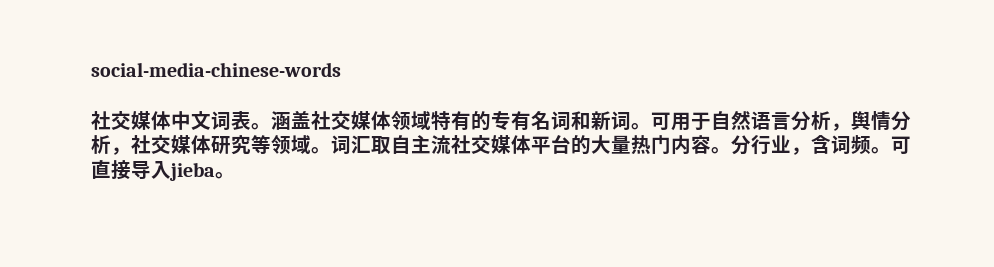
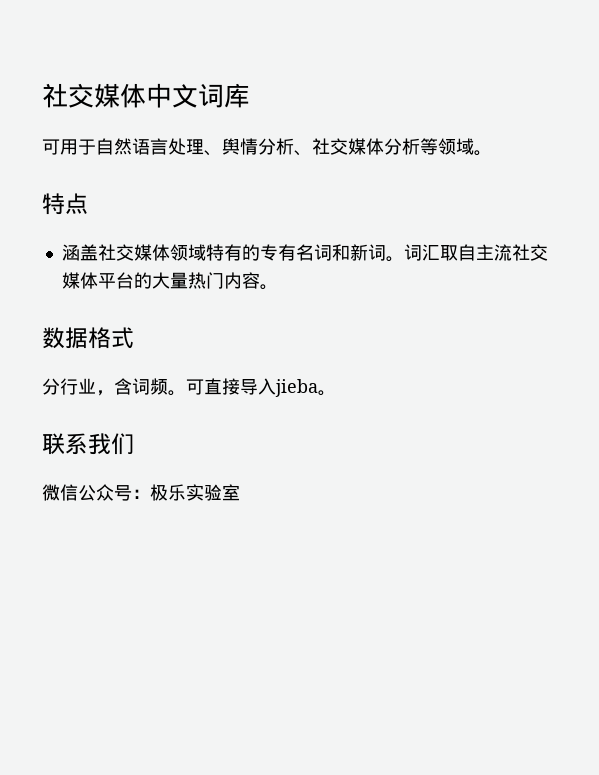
- social-media-chinese-words
- 社交媒体中文词表。涵盖社交媒体领域特有的专有名词和新词。
+ 社交媒体中文词库
+ 可用于自然语言处理、舆情分析、社交媒体分析等领域。
+ 特点
+ 涵盖社交媒体领域特有的专有名词和新词。
- 可用于自然语言分析，舆情分析，社交媒体研究等领域。
- 词汇取自主流社交媒体平台的大量热门内容。分行业，含词频。
+ 词汇取自主流社交媒体平台的大量热门内容。
+ 数据格式
+ 分行业，含词频。
+ 联系我们
+ 微信公众号：极乐实验室

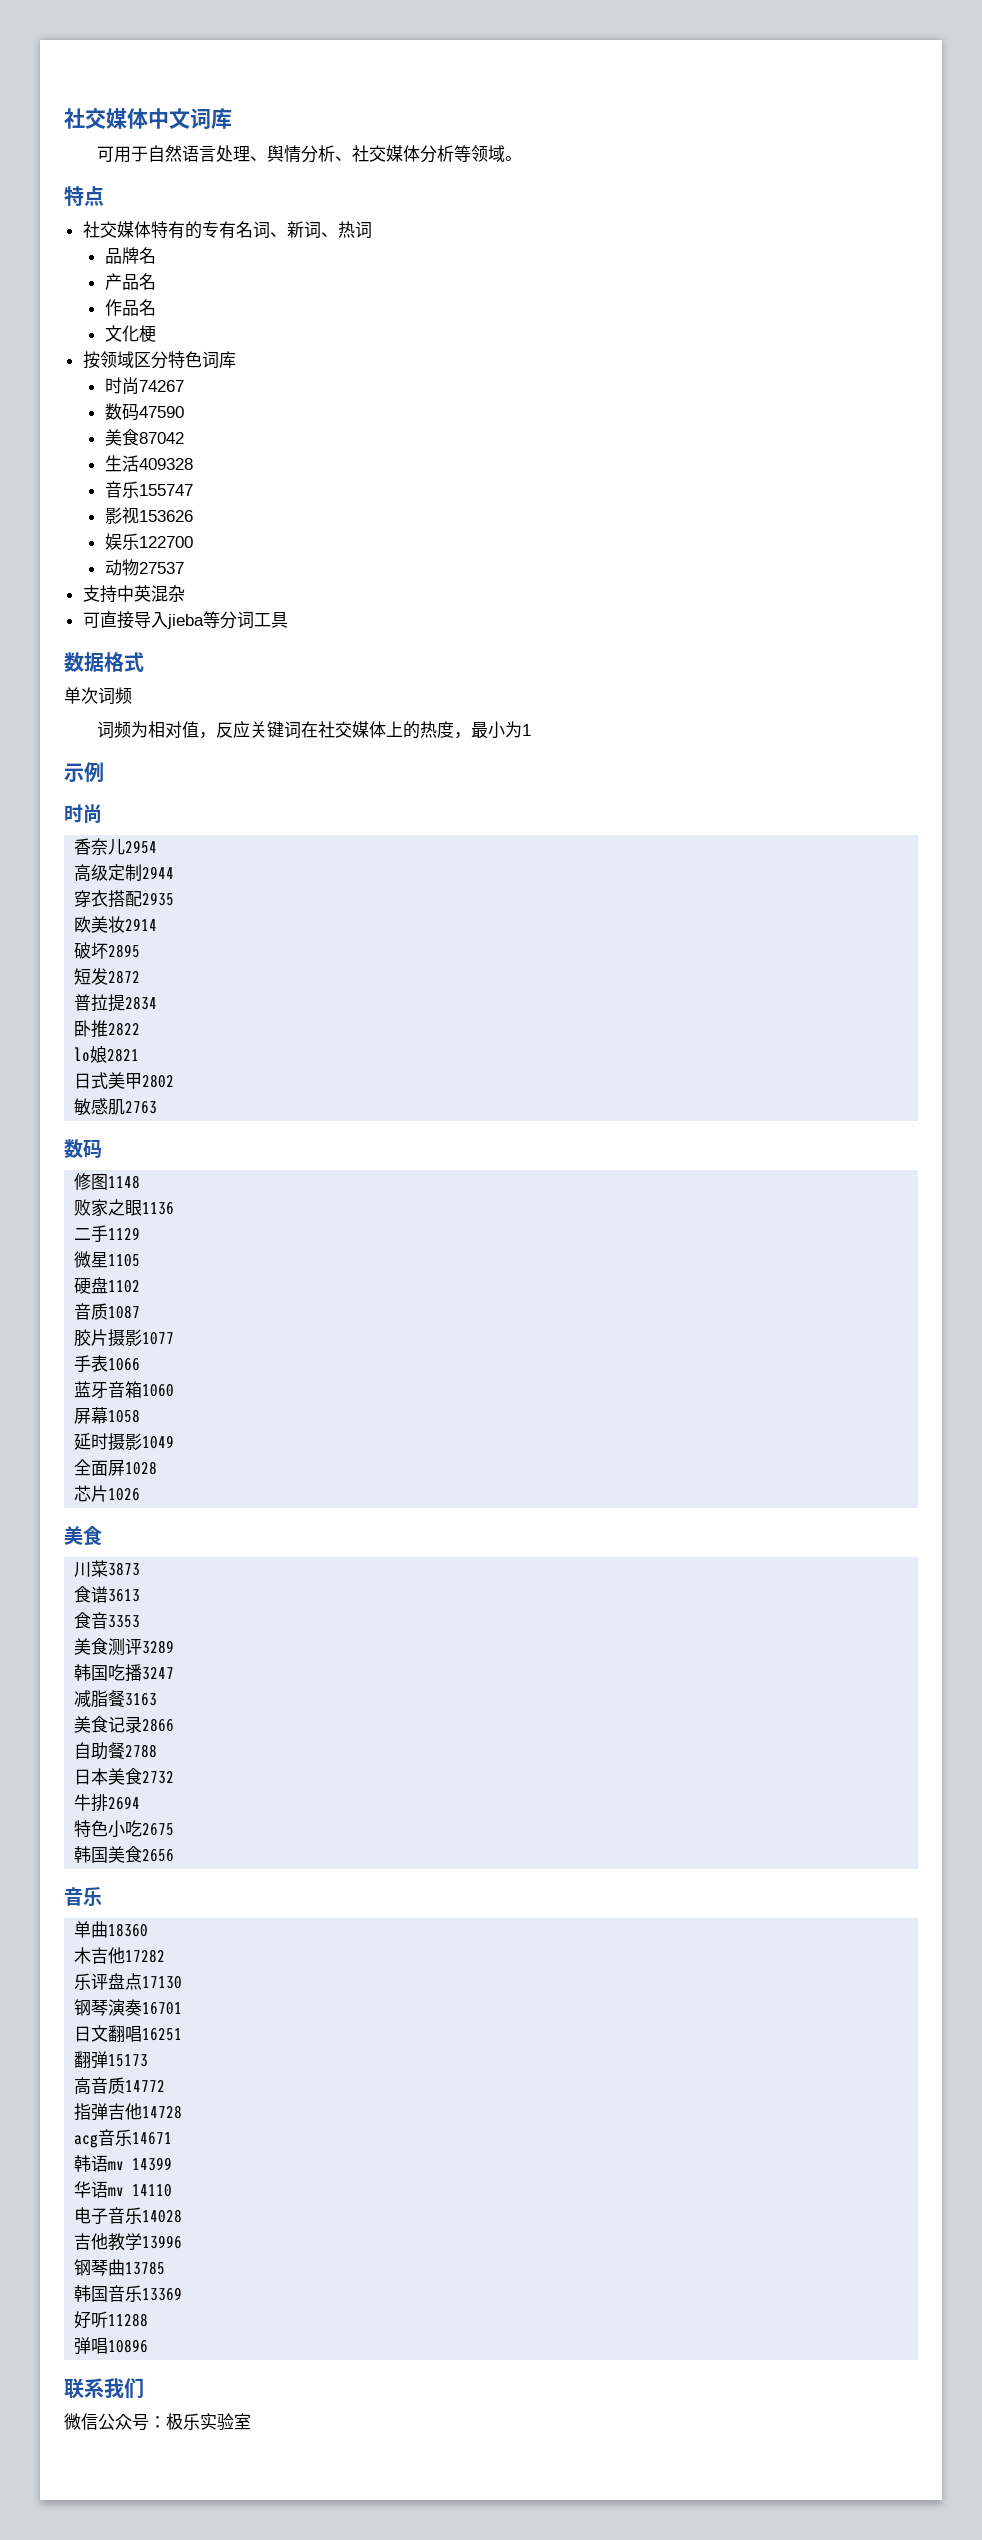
- 涵盖社交媒体领域特有的专有名词和新词。词汇取自主流社交媒体平台的大量热门内容。
+ 社交媒体特有的专有名词、新词、热词
+ 品牌名
+ 产品名
+ 作品名
+ 文化梗
+ 按领域区分特色词库
+ 时尚74267
+ 数码47590
+ 美食87042
+ 生活409328
+ 音乐155747
+ 影视153626
+ 娱乐122700
+ 动物27537
+ 支持中英混杂
+ 可直接导入jieba等分词工具
- 分行业，含词频。可直接导入jieba。
+ 单次词频
+ 词频为相对值，反应关键词在社交媒体上的热度，最小为1
+ 示例
+ 时尚
+ 香奈儿2954
+ 高级定制2944
+ 穿衣搭配2935
+ 欧美妆2914
+ 破坏2895
+ 短发2872
+ 普拉提2834
+ 卧推2822
+ lo娘2821
+ 日式美甲2802
+ 敏感肌2763
+ 数码
+ 修图1148
+ 败家之眼1136
+ 二手1129
+ 微星1105
+ 硬盘1102
+ 音质1087
+ 胶片摄影1077
+ 手表1066
+ 蓝牙音箱1060
+ 屏幕1058
+ 延时摄影1049
+ 全面屏1028
+ 芯片1026
+ 美食
+ 川菜3873
+ 食谱3613
+ 食音3353
+ 美食测评3289
+ 韩国吃播3247
+ 减脂餐3163
+ 美食记录2866
+ 自助餐2788
+ 日本美食2732
+ 牛排2694
+ 特色小吃2675
+ 韩国美食2656
+ 音乐
+ 单曲18360
+ 木吉他17282
+ 乐评盘点17130
+ 钢琴演奏16701
+ 日文翻唱16251
+ 翻弹15173
+ 高音质14772
+ 指弹吉他14728
+ acg音乐14671
+ 韩语mv 14399
+ 华语mv 14110
+ 电子音乐14028
+ 吉他教学13996
+ 钢琴曲13785
+ 韩国音乐13369
+ 好听11288
+ 弹唱10896

